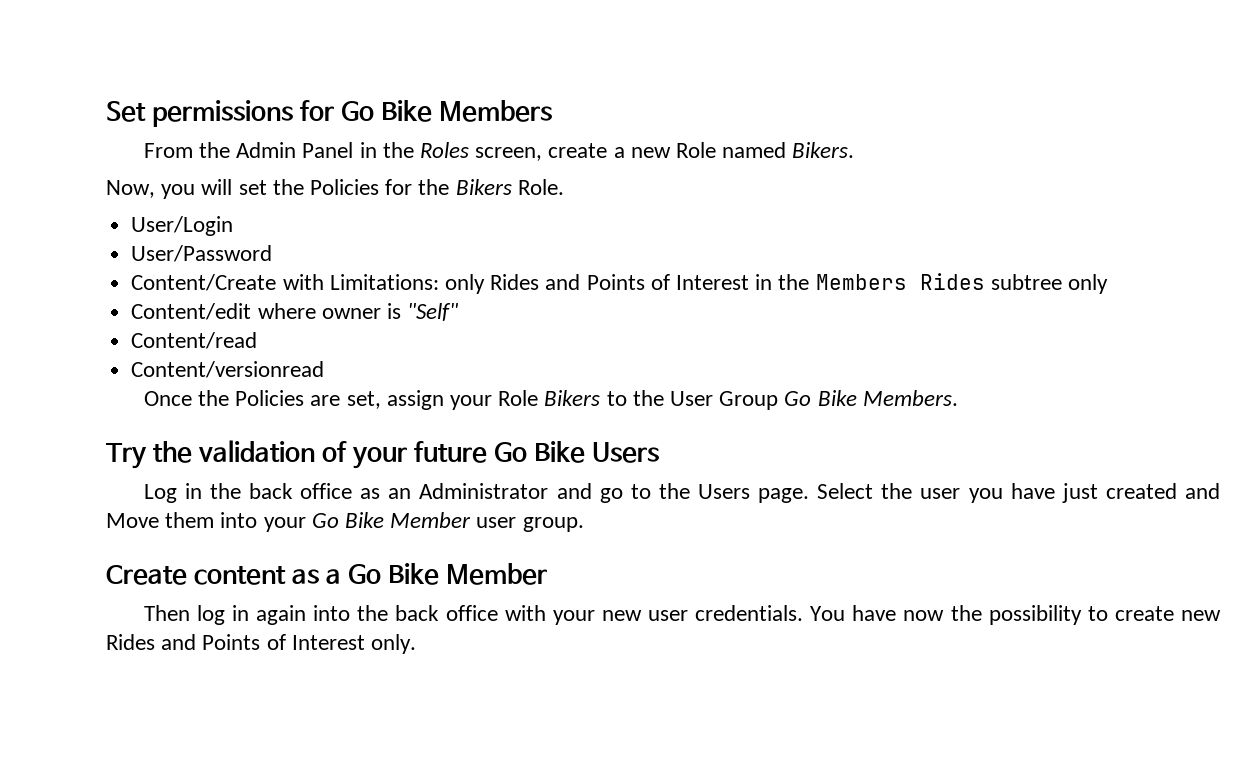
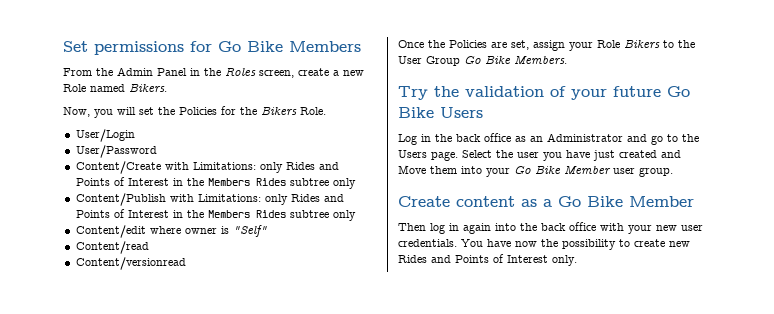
+ Content/Publish with Limitations: only Rides and Points of Interest in the Members Rides subtree only

